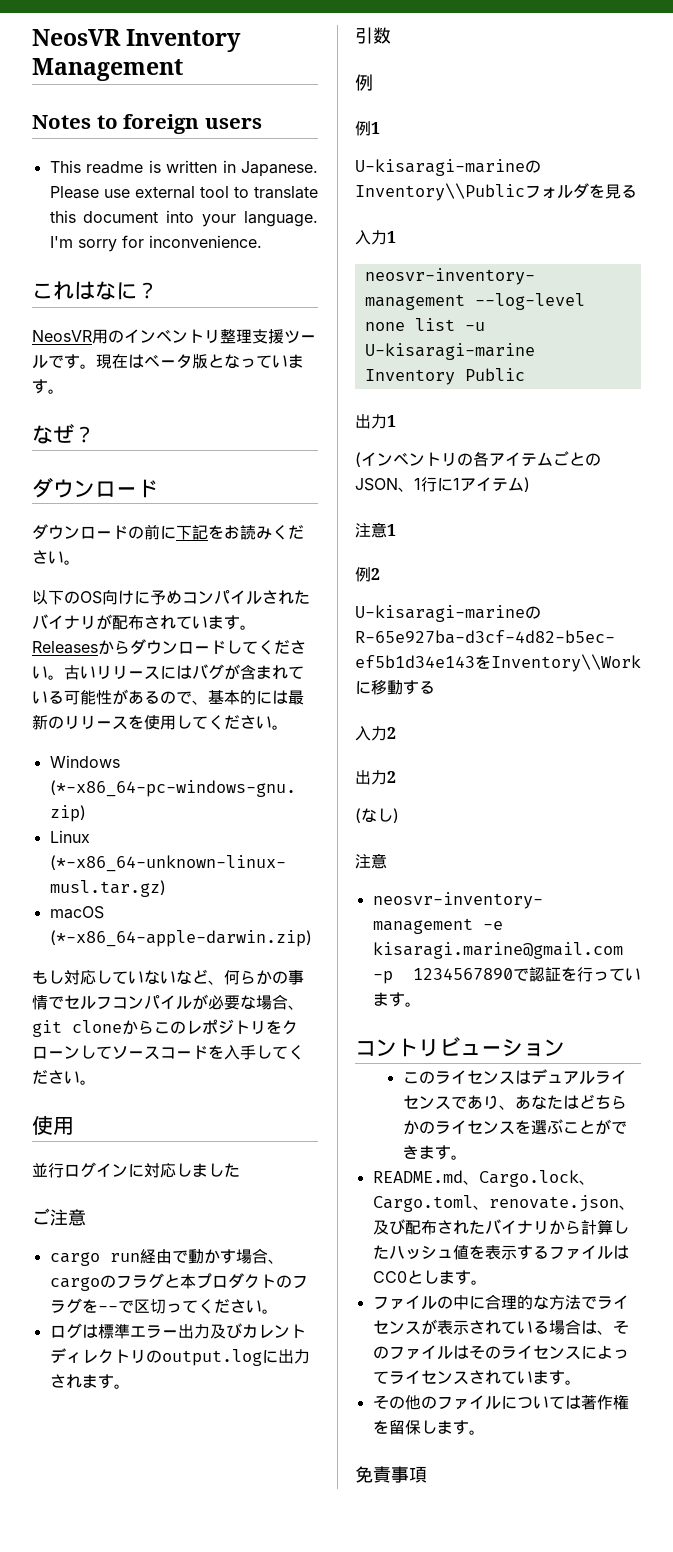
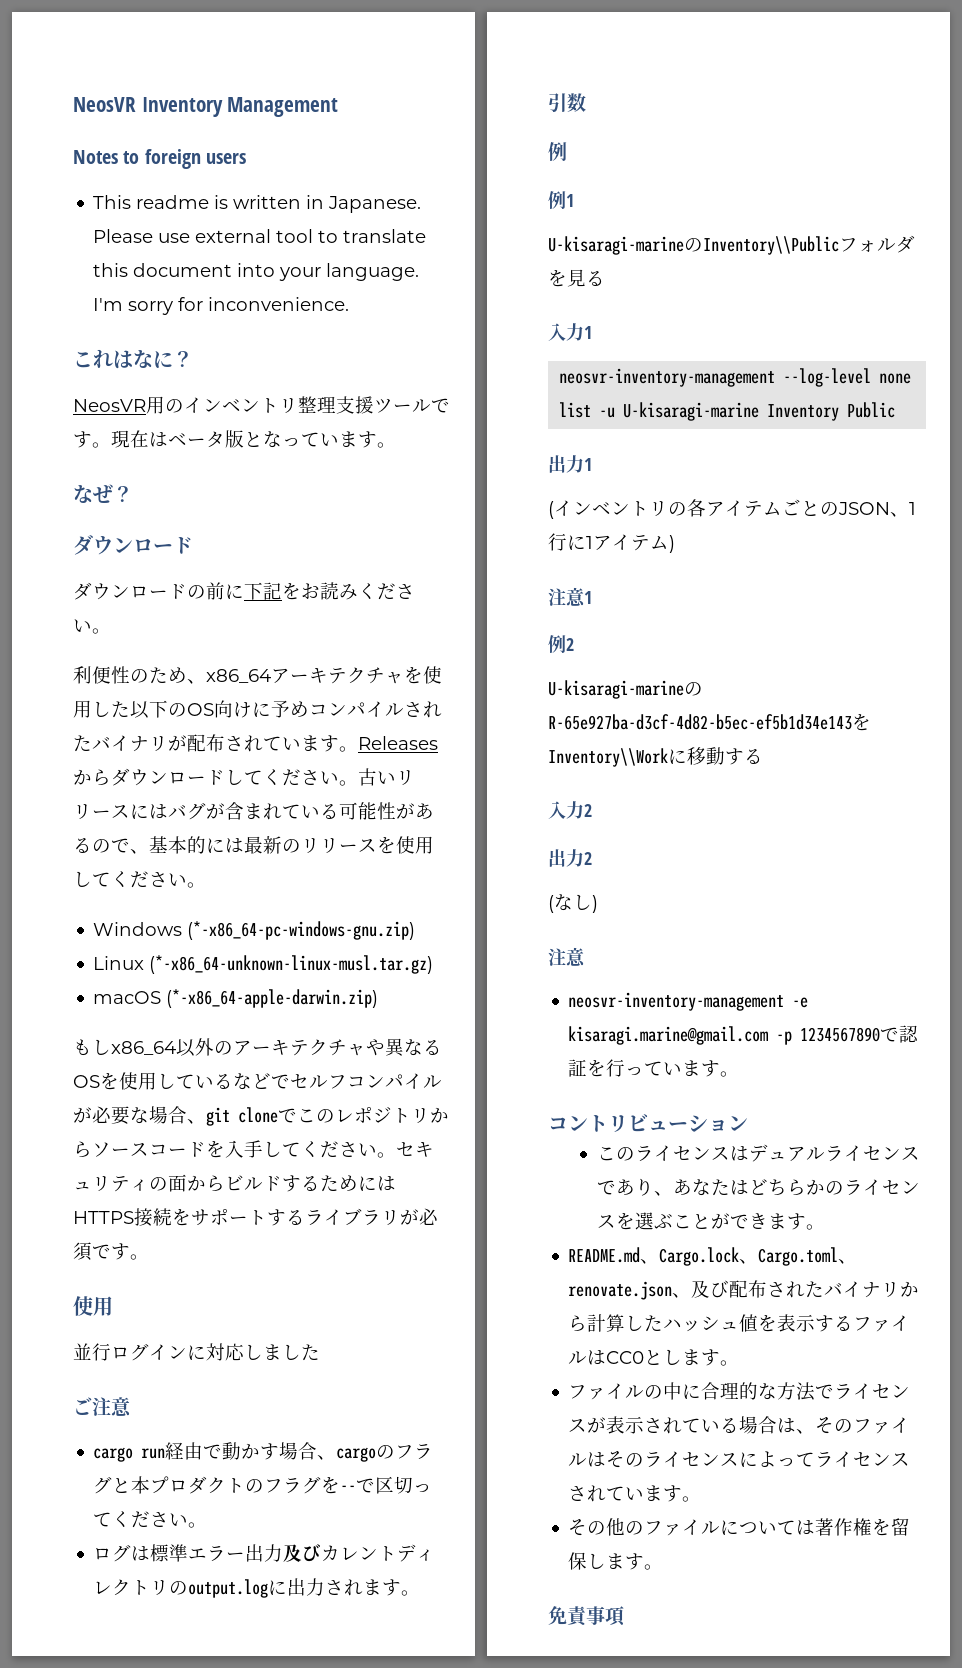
- 以下のOS向けに予めコンパイルされたバイナリが配布されています。
+ 利便性のため、x86_64アーキテクチャを使用した以下のOS向けに予めコンパイルされたバイナリが配布されています。
- もし対応していないなど、何らかの事情でセルフコンパイルが必要な場合、git cloneからこのレポジトリをクローンしてソースコードを入手してください。
+ もしx86_64以外のアーキテクチャや異なるOSを使用しているなどでセルフコンパイルが必要な場合、git cloneでこのレポジトリからソースコードを入手してください。セキュリティの面からビルドするためにはHTTPS接続をサポートするライブラリが必須です。

